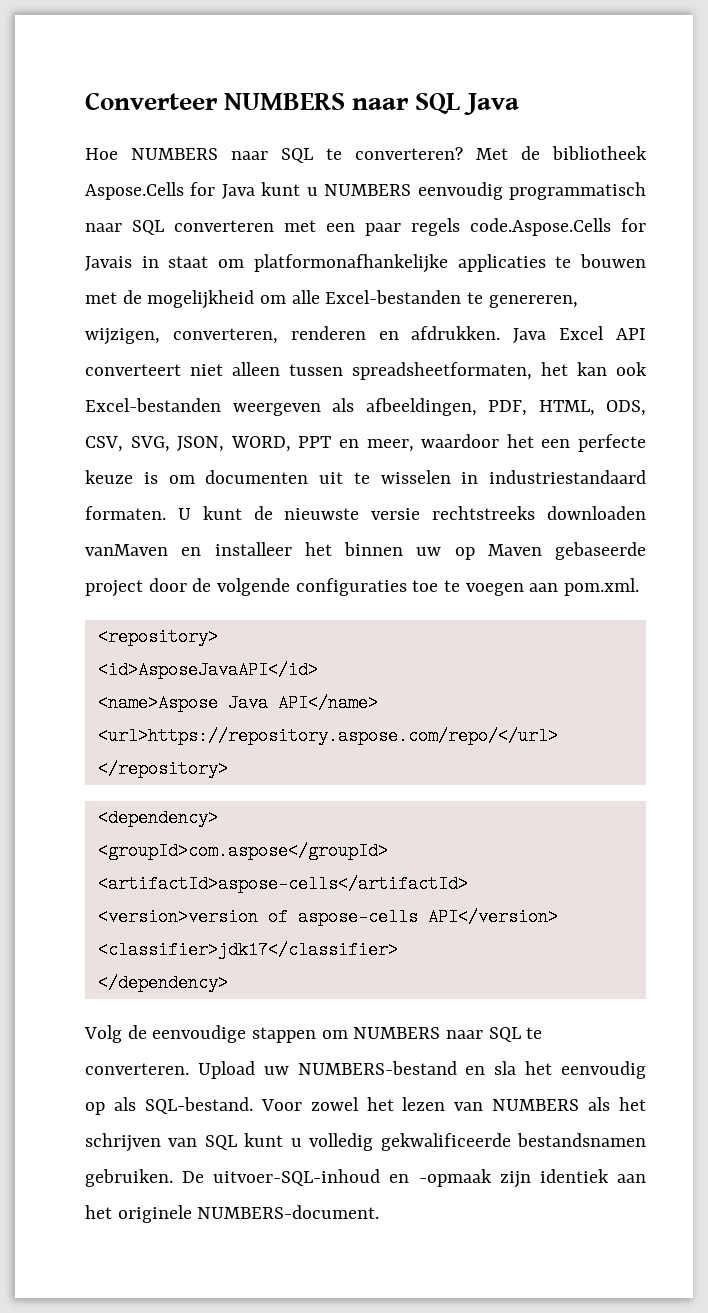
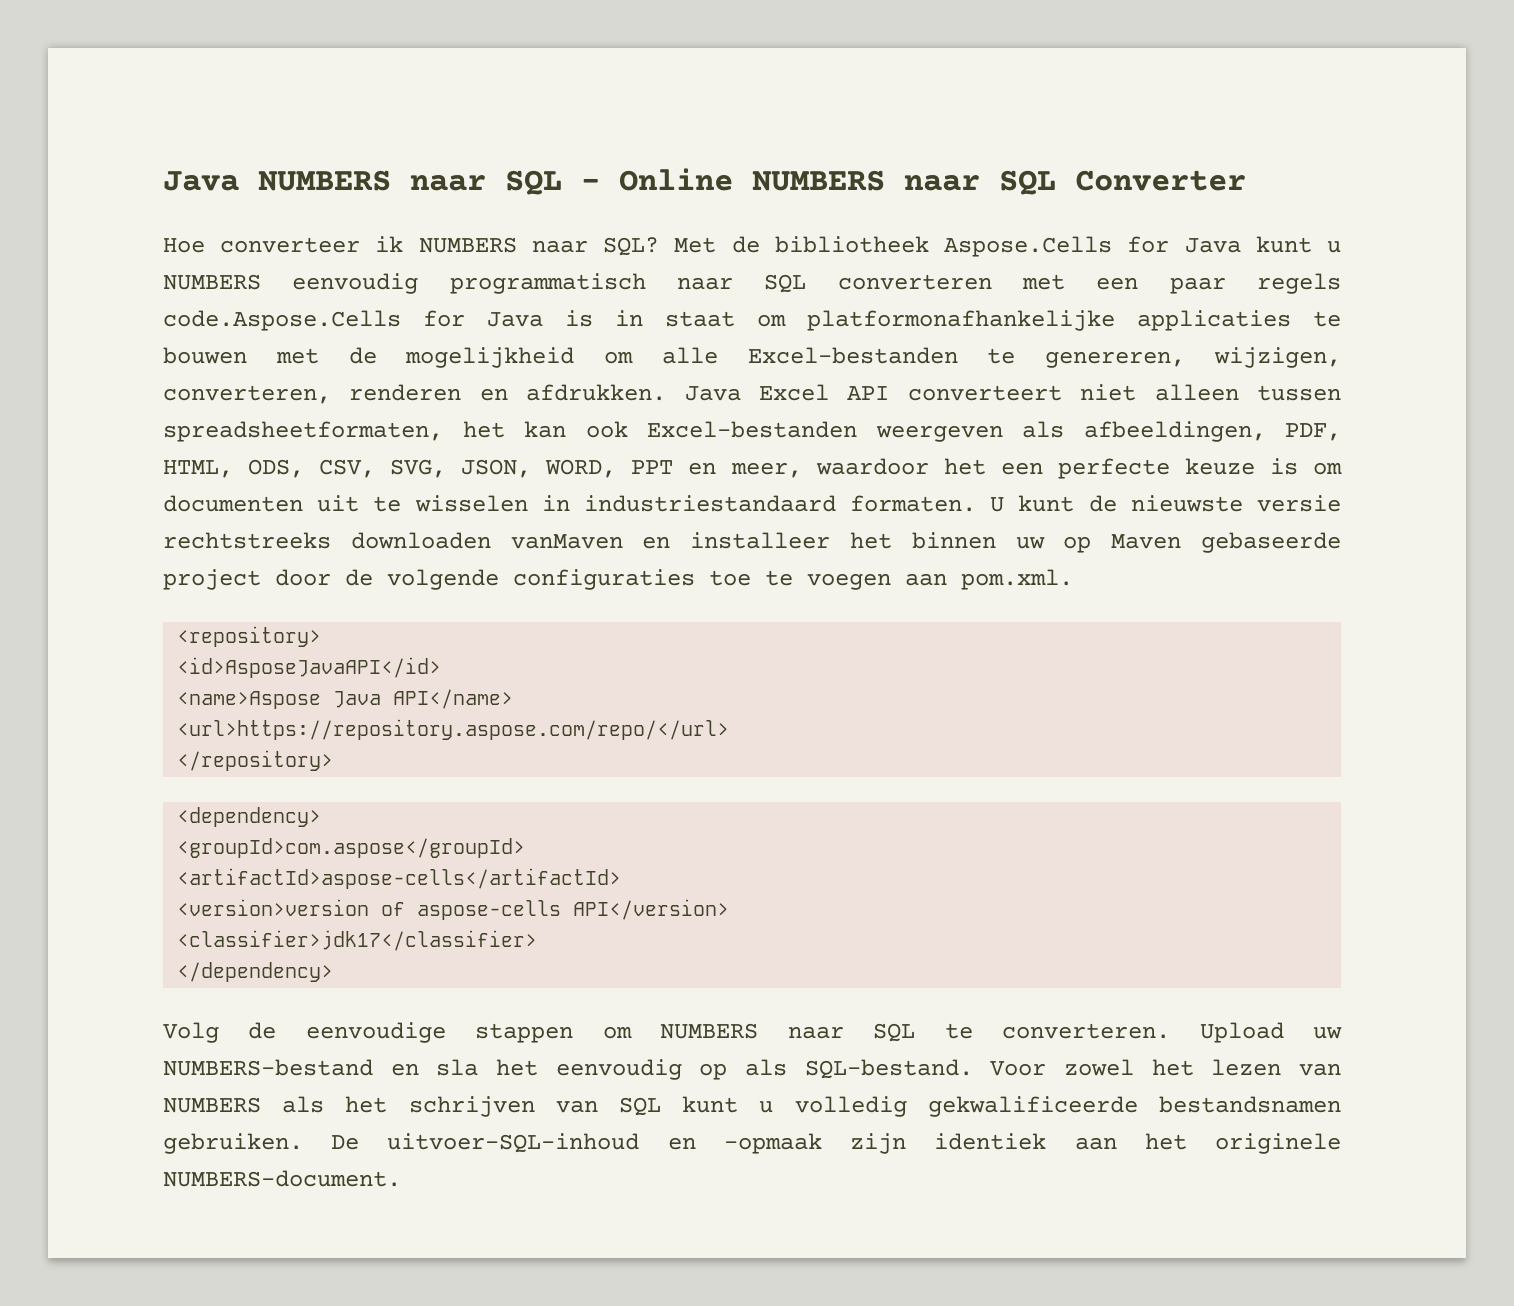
- Converteer NUMBERS naar SQL Java
- Hoe NUMBERS naar SQL te converteren?
+ Java NUMBERS naar SQL - Online NUMBERS naar SQL Converter
+ Hoe converteer ik NUMBERS naar SQL?
- Met de bibliotheek Aspose.Cells for Java kunt u NUMBERS eenvoudig programmatisch naar SQL converteren met een paar regels code.Aspose.Cells for Javais in staat om platformonafhankelijke applicaties te bouwen met de mogelijkheid om alle Excel-bestanden te genereren, wijzigen, converteren, renderen en afdrukken.
+ Met de bibliotheek Aspose.Cells for Java kunt u NUMBERS eenvoudig programmatisch naar SQL converteren met een paar regels code.Aspose.Cells for Java is in staat om platformonafhankelijke applicaties te bouwen met de mogelijkheid om alle Excel-bestanden te genereren, wijzigen, converteren, renderen en afdrukken.

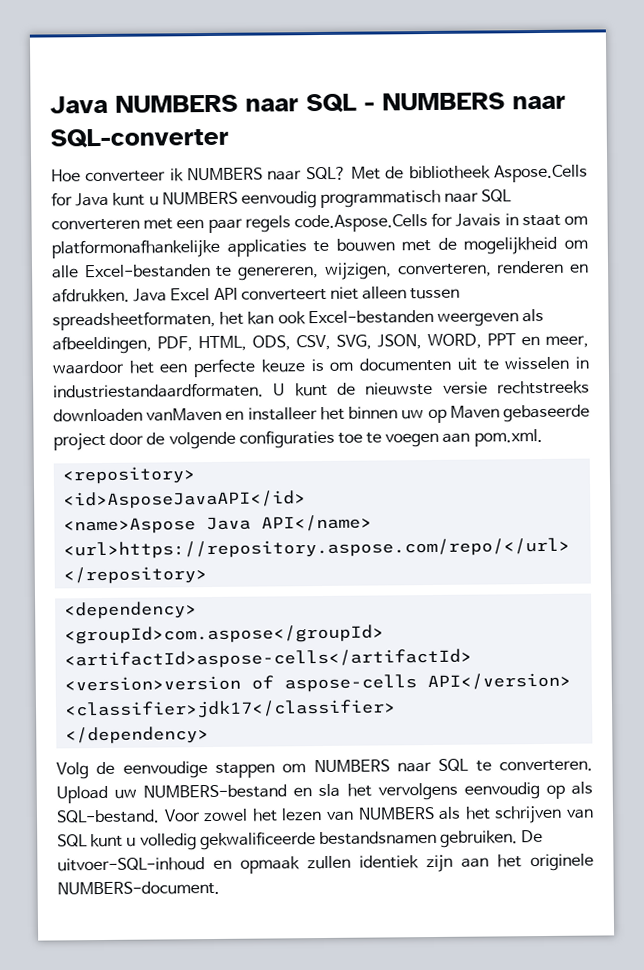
- Java NUMBERS naar SQL - Online NUMBERS naar SQL Converter
+ Java NUMBERS naar SQL - NUMBERS naar SQL-converter
- Met de bibliotheek Aspose.Cells for Java kunt u NUMBERS eenvoudig programmatisch naar SQL converteren met een paar regels code.Aspose.Cells for Java is in staat om platformonafhankelijke applicaties te bouwen met de mogelijkheid om alle Excel-bestanden te genereren, wijzigen, converteren, renderen en afdrukken.
+ Met de bibliotheek Aspose.Cells for Java kunt u NUMBERS eenvoudig programmatisch naar SQL converteren met een paar regels code.Aspose.Cells for Javais in staat om platformonafhankelijke applicaties te bouwen met de mogelijkheid om alle Excel-bestanden te genereren, wijzigen, converteren, renderen en afdrukken.
- Java Excel API converteert niet alleen tussen spreadsheetformaten, het kan ook Excel-bestanden weergeven als afbeeldingen, PDF, HTML, ODS, CSV, SVG, JSON, WORD, PPT en meer, waardoor het een perfecte keuze is om documenten uit te wisselen in industriestandaard formaten.
+ Java Excel API converteert niet alleen tussen spreadsheetformaten, het kan ook Excel-bestanden weergeven als afbeeldingen, PDF, HTML, ODS, CSV, SVG, JSON, WORD, PPT en meer, waardoor het een perfecte keuze is om documenten uit te wisselen in industriestandaardformaten.
- Upload uw NUMBERS-bestand en sla het eenvoudig op als SQL-bestand.
+ Upload uw NUMBERS-bestand en sla het vervolgens eenvoudig op als SQL-bestand.
- De uitvoer-SQL-inhoud en -opmaak zijn identiek aan het originele NUMBERS-document.
+ De uitvoer-SQL-inhoud en opmaak zullen identiek zijn aan het originele NUMBERS-document.

